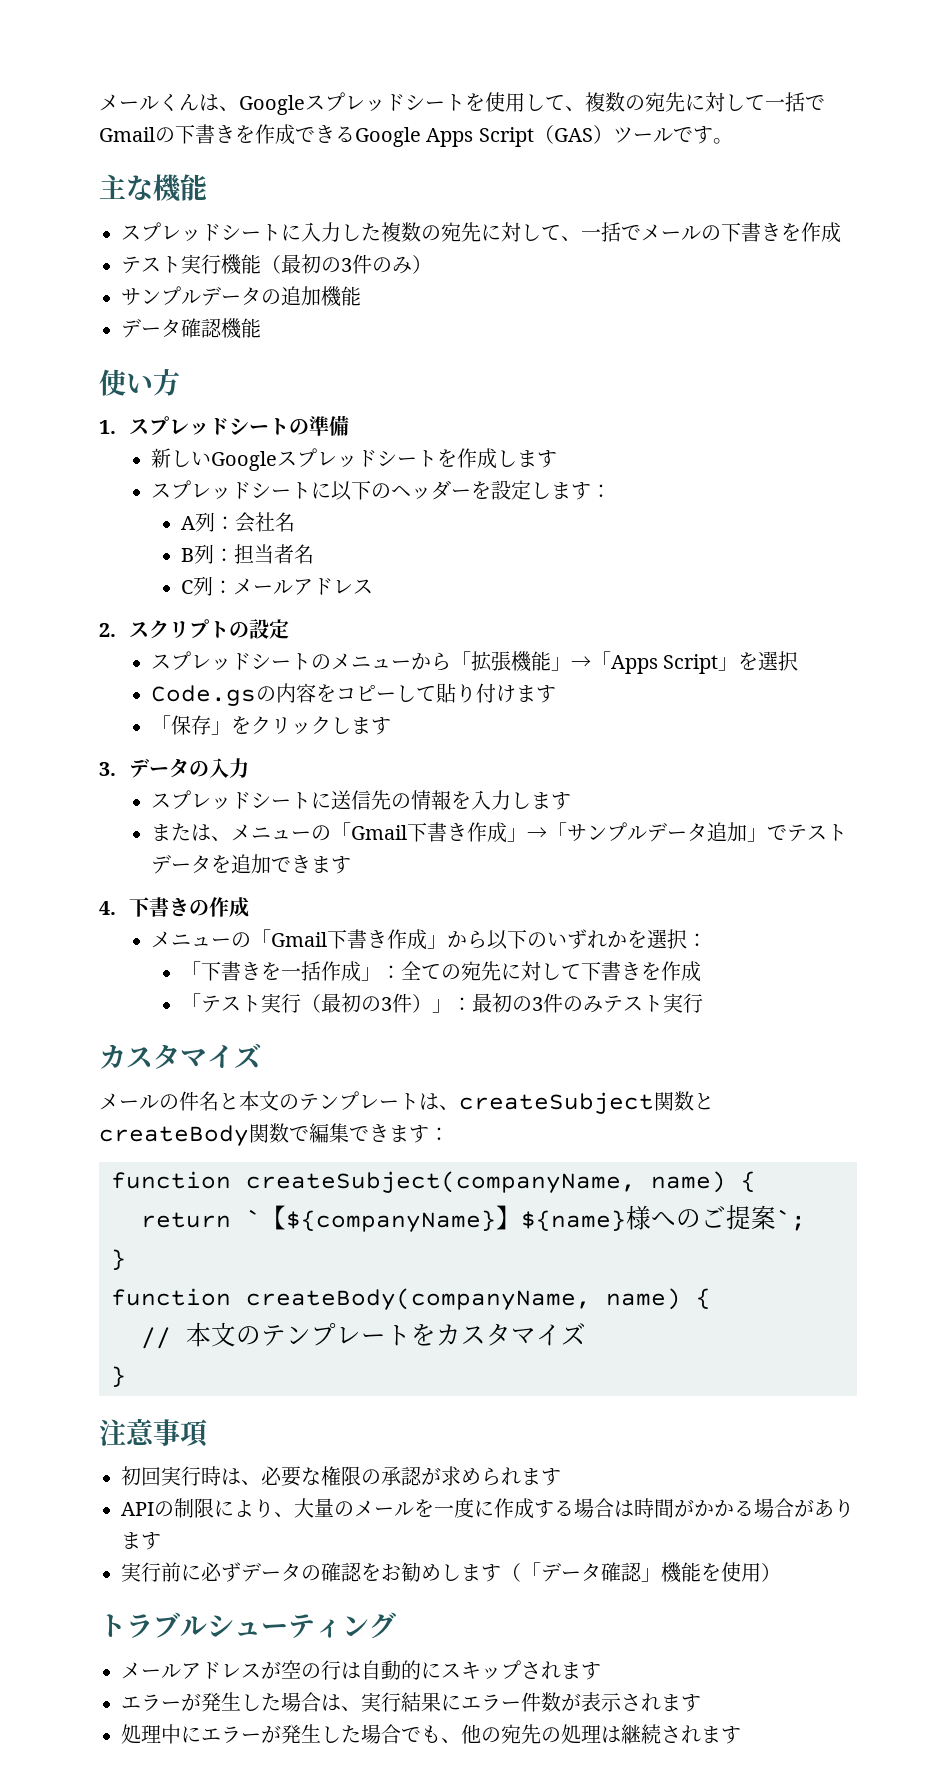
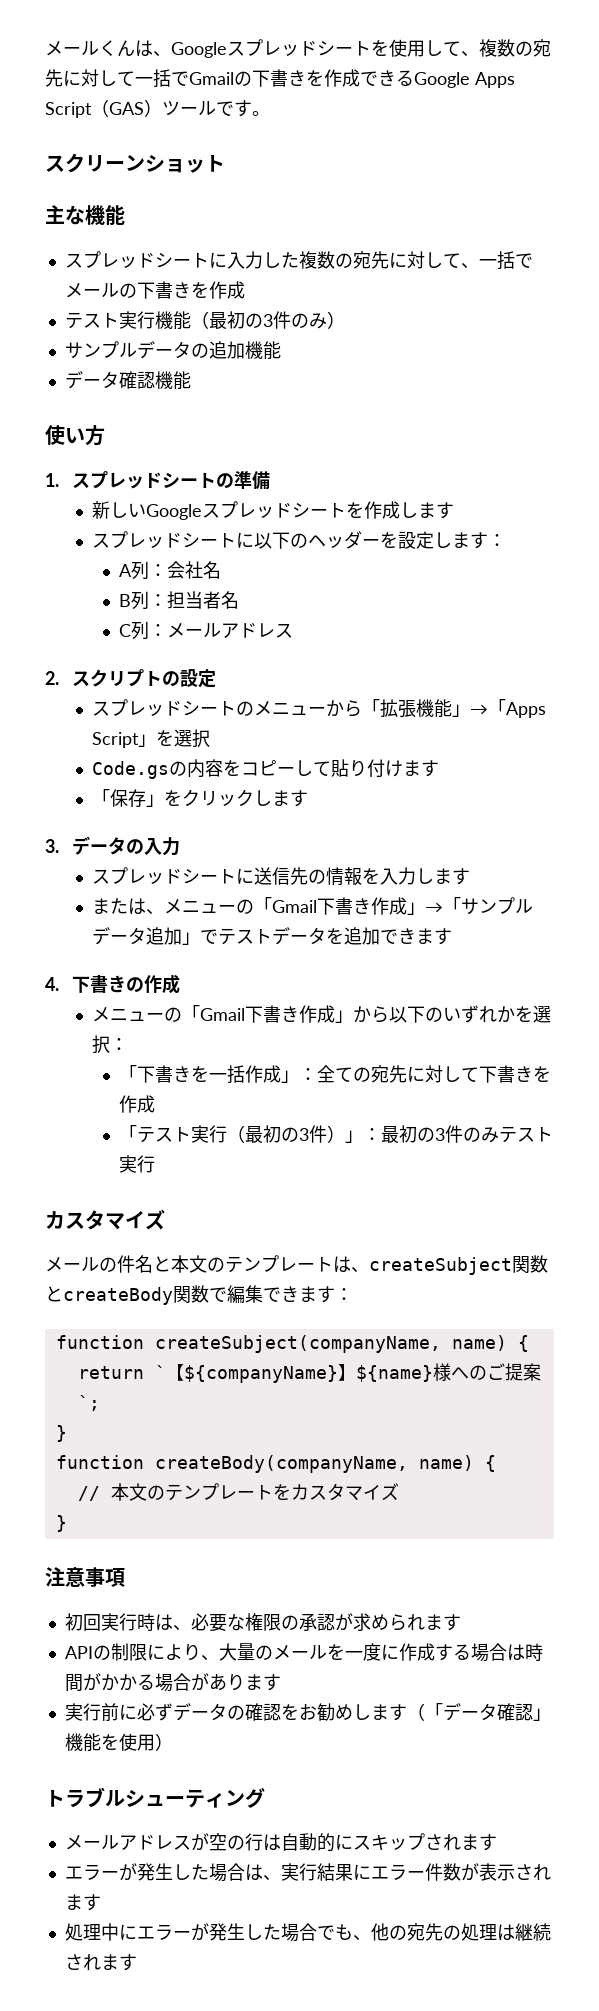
+ スクリーンショット

